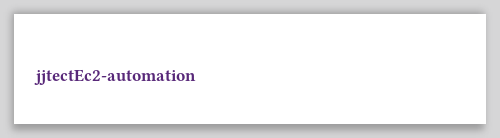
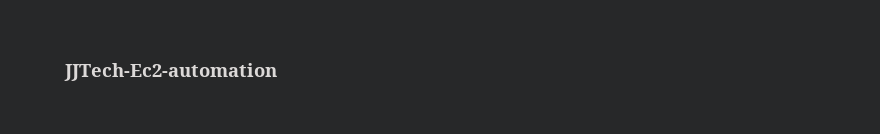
- jjtectEc2-automation
+ JJTech-Ec2-automation

